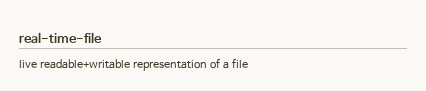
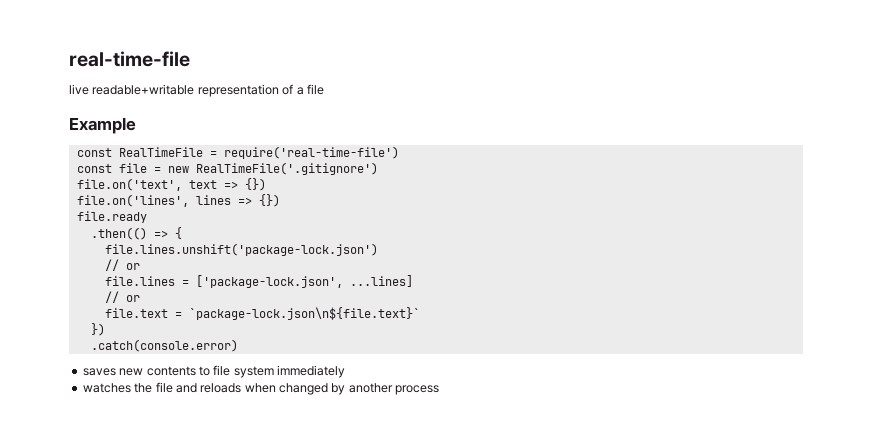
+ Example
+ const RealTimeFile = require('real-time-file')
+ const file = new RealTimeFile('.gitignore')
+ file.on('text', text => {})
+ file.on('lines', lines => {})
+ file.ready
+ .then(() => {
+ file.lines.unshift('package-lock.json')
+ // or
+ file.lines = ['package-lock.json', ...lines]
+ // or
+ file.text = `package-lock.json\n${file.text}`
+ })
+ .catch(console.error)
+ saves new contents to file system immediately
+ watches the file and reloads when changed by another process

